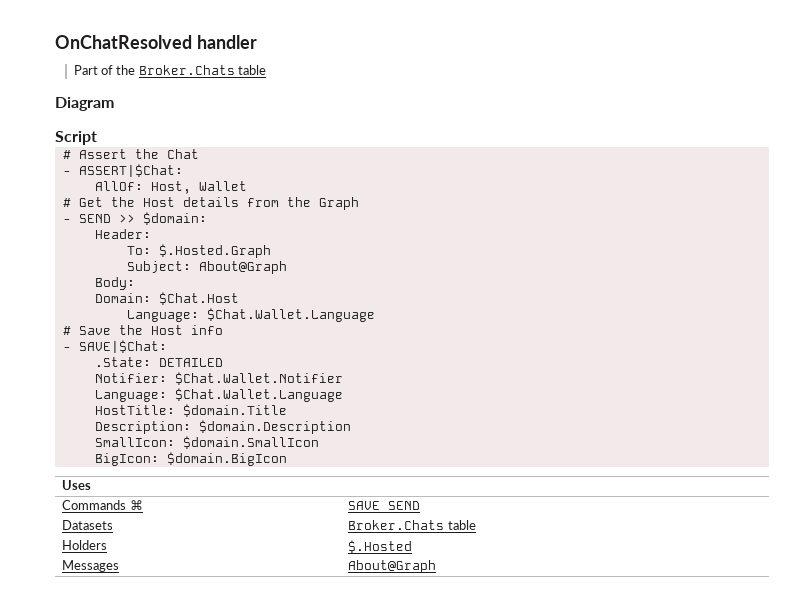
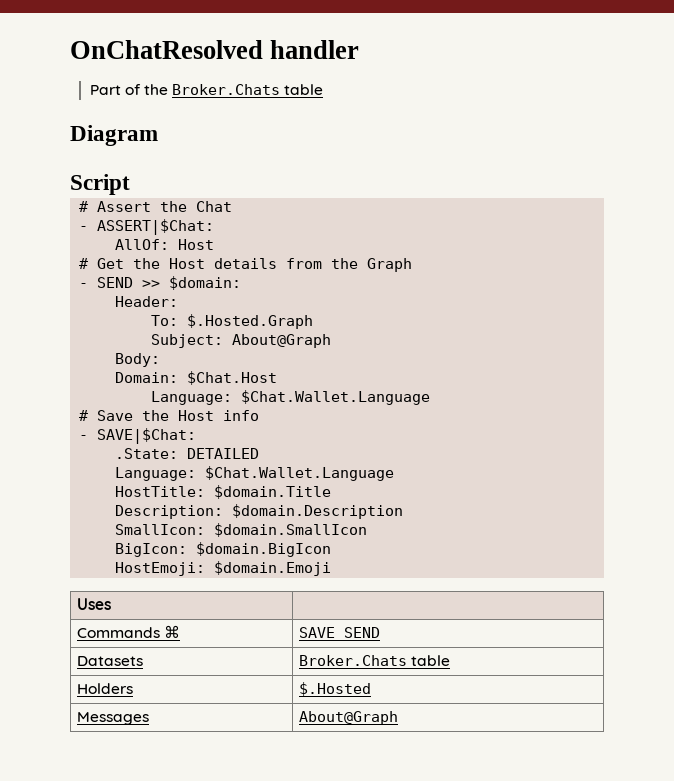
- AllOf: Host, Wallet
+ AllOf: Host
- Notifier: $Chat.Wallet.Notifier
+ HostEmoji: $domain.Emoji

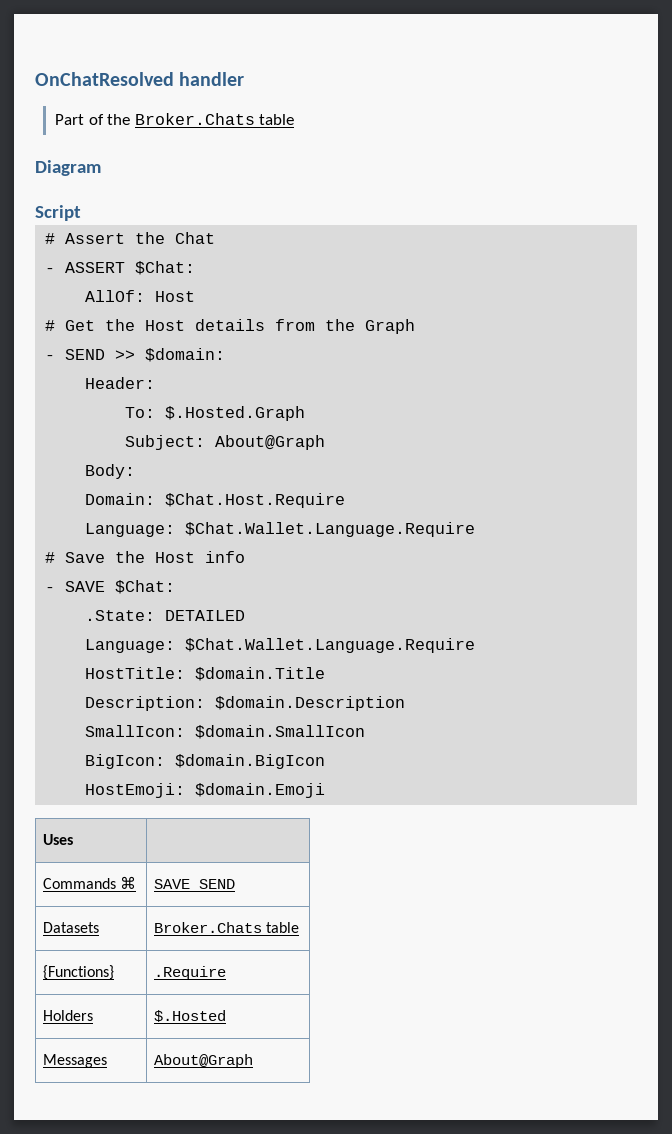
- - ASSERT|$Chat:
+ - ASSERT $Chat:
- Domain: $Chat.Host
- Language: $Chat.Wallet.Language
+ Domain: $Chat.Host.Require
+ Language: $Chat.Wallet.Language.Require
- - SAVE|$Chat:
+ - SAVE $Chat:
  .State: DETAILED
- Language: $Chat.Wallet.Language
+ Language: $Chat.Wallet.Language.Require
+ {Functions} | .Require

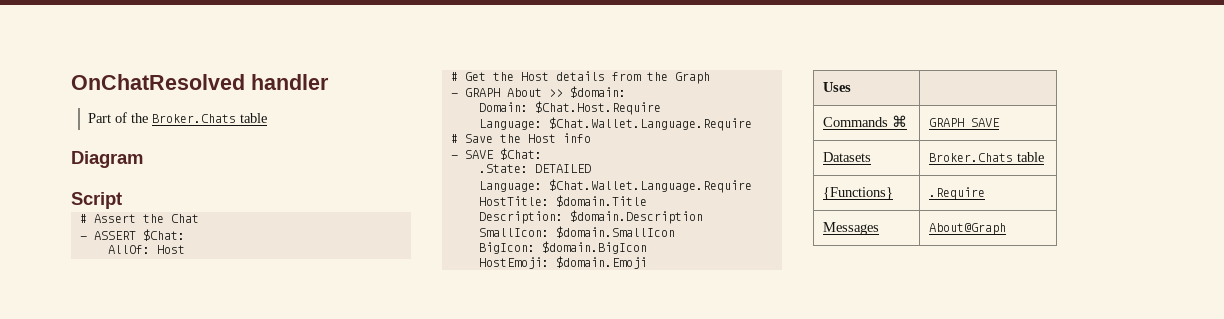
- - SEND >> $domain:
+ - GRAPH About >> $domain:
- Header:
- To: $.Hosted.Graph
- Subject: About@Graph
- Body:
- Commands ⌘ | SAVE SEND
+ Commands ⌘ | GRAPH SAVE
- Holders | $.Hosted

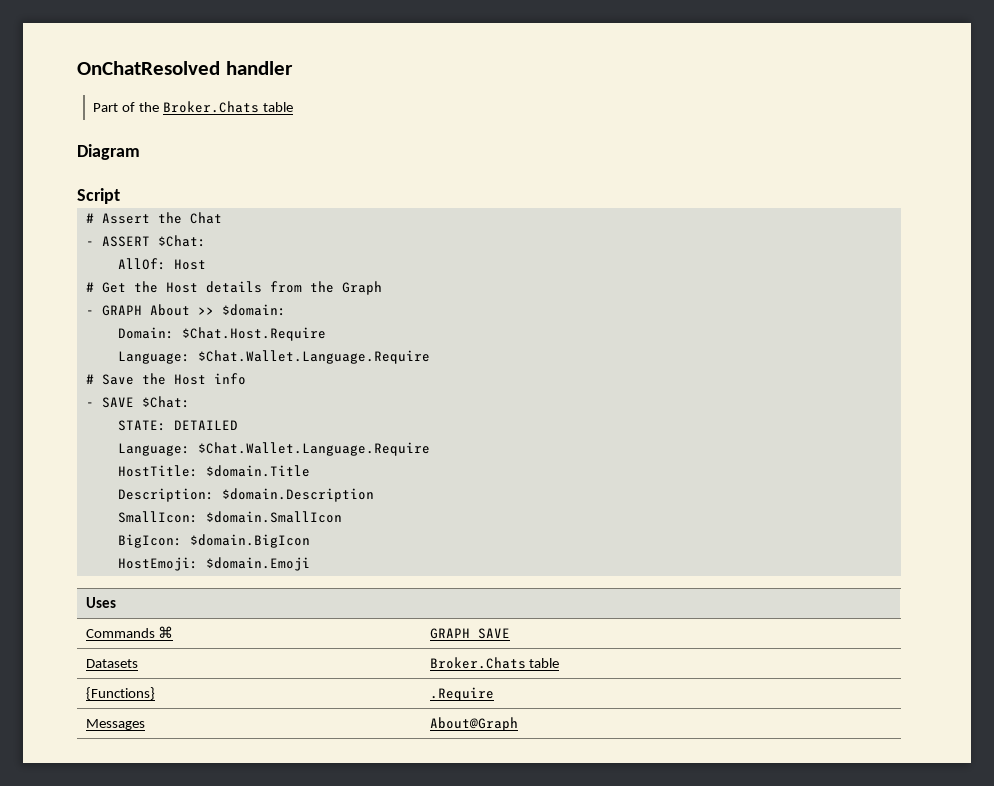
- .State: DETAILED
+ STATE: DETAILED

